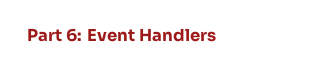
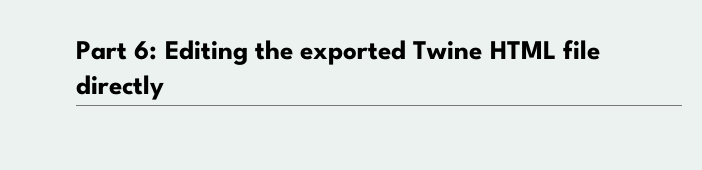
- Part 6: Event Handlers
+ Part 6: Editing the exported Twine HTML file directly

